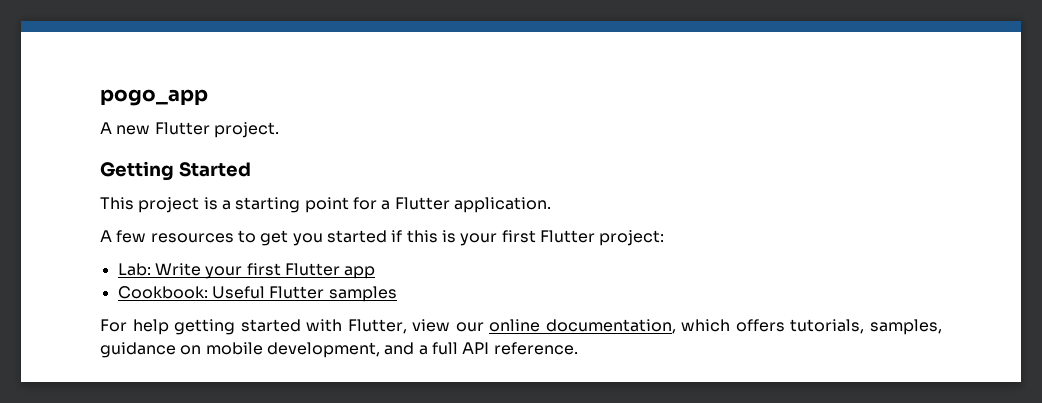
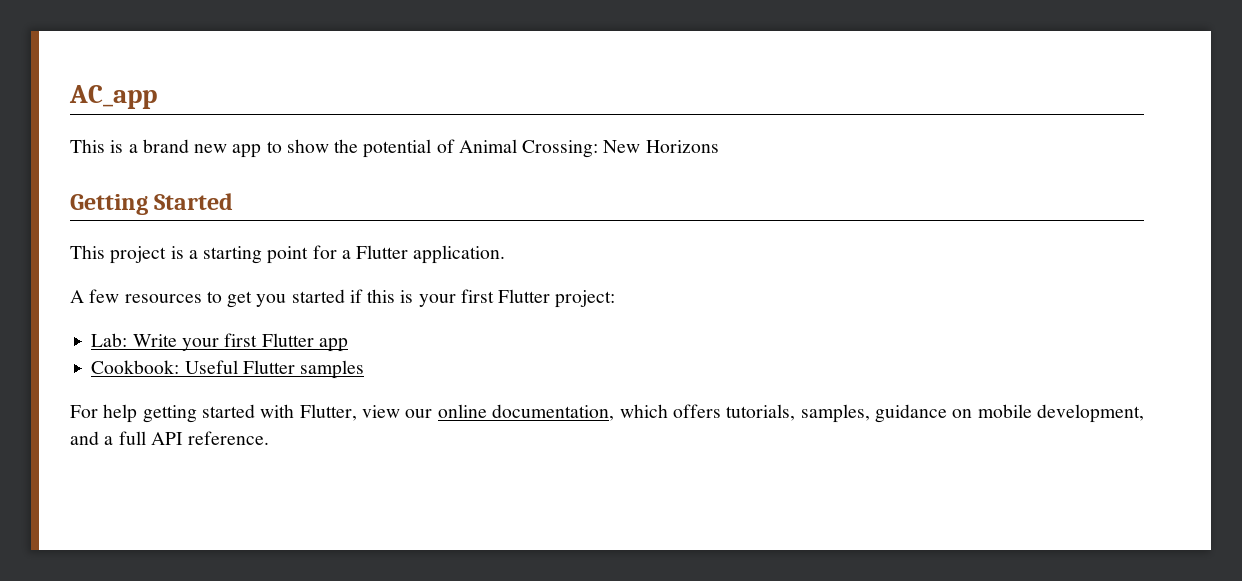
- pogo_app
- A new Flutter project.
+ AC_app
+ This is a brand new app to show the potential of Animal Crossing: New Horizons

